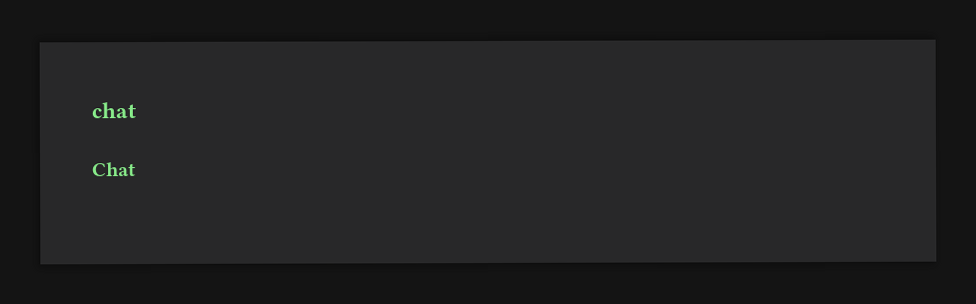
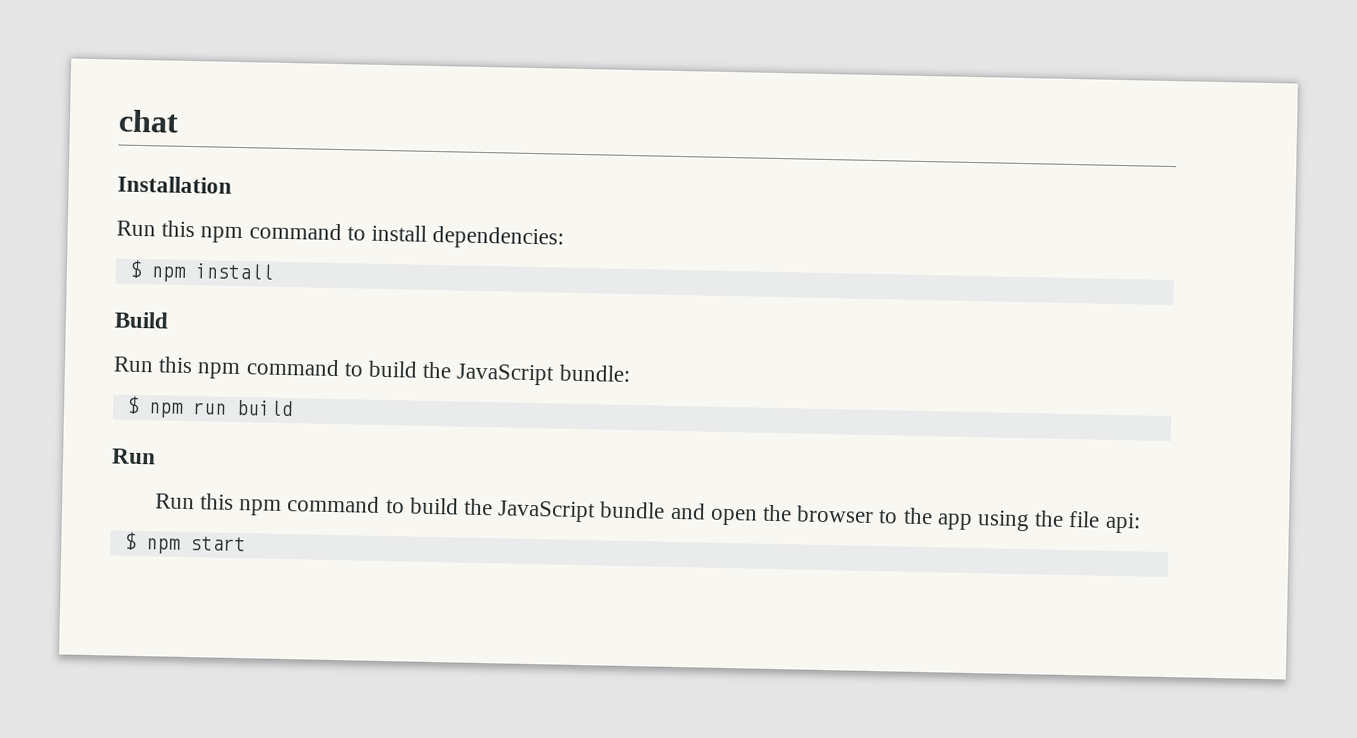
- Chat
+ Installation
+ Run this npm command to install dependencies:
+ $ npm install
+ Build
+ Run this npm command to build the JavaScript bundle:
+ $ npm run build
+ Run
+ Run this npm command to build the JavaScript bundle and open the browser to the app using the file api:
+ $ npm start

